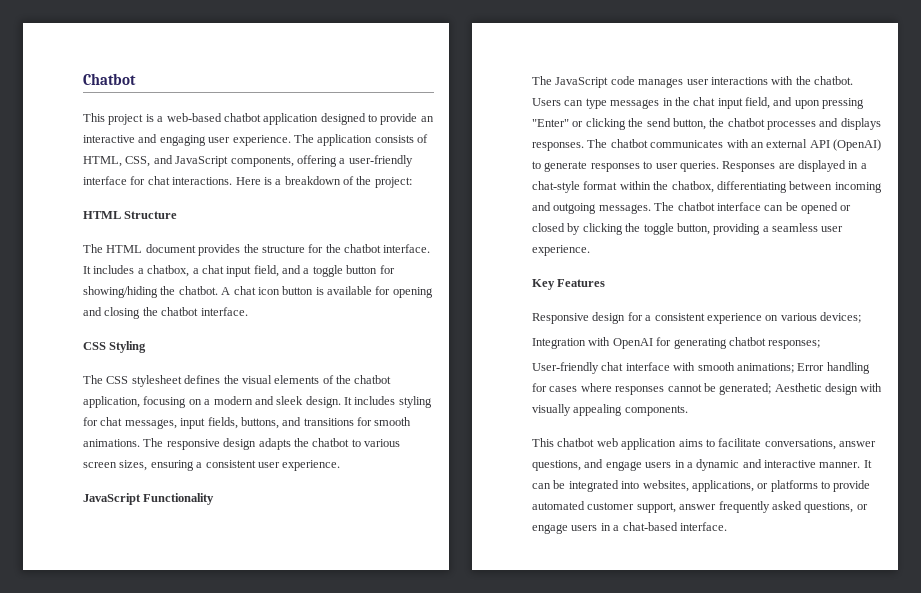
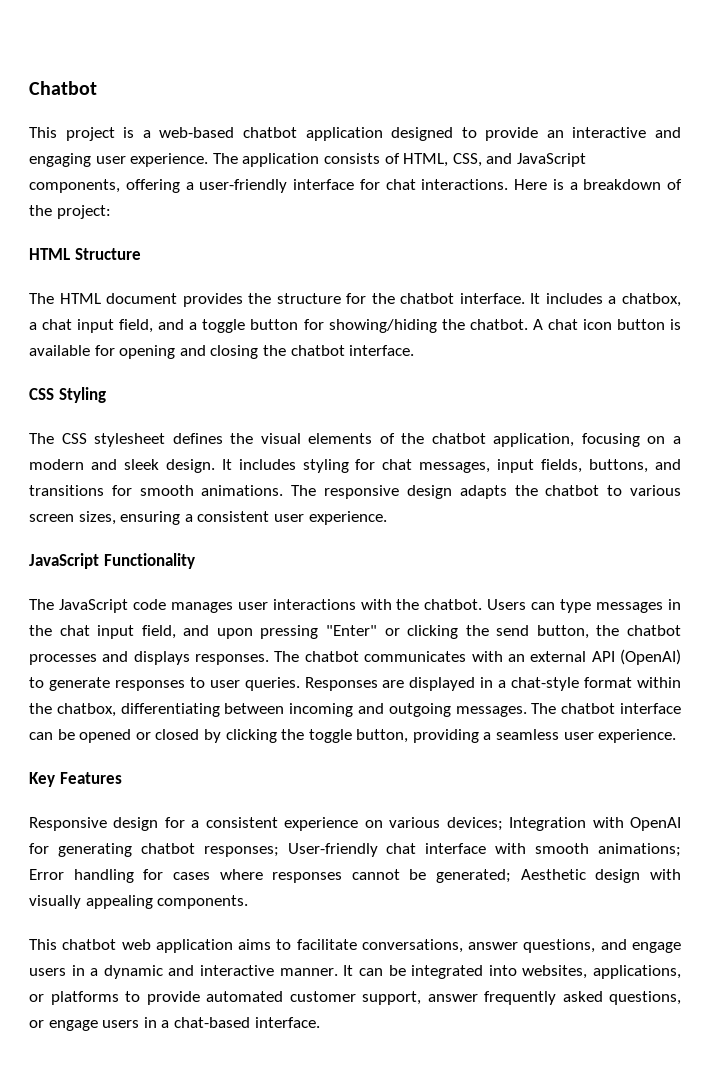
- Responsive design for a consistent experience on various devices;
- Integration with OpenAI for generating chatbot responses;
- User-friendly chat interface with smooth animations; Error handling for cases where responses cannot be generated; Aesthetic design with visually appealing components.
+ Responsive design for a consistent experience on various devices; Integration with OpenAI for generating chatbot responses; User-friendly chat interface with smooth animations; Error handling for cases where responses cannot be generated; Aesthetic design with visually appealing components.

